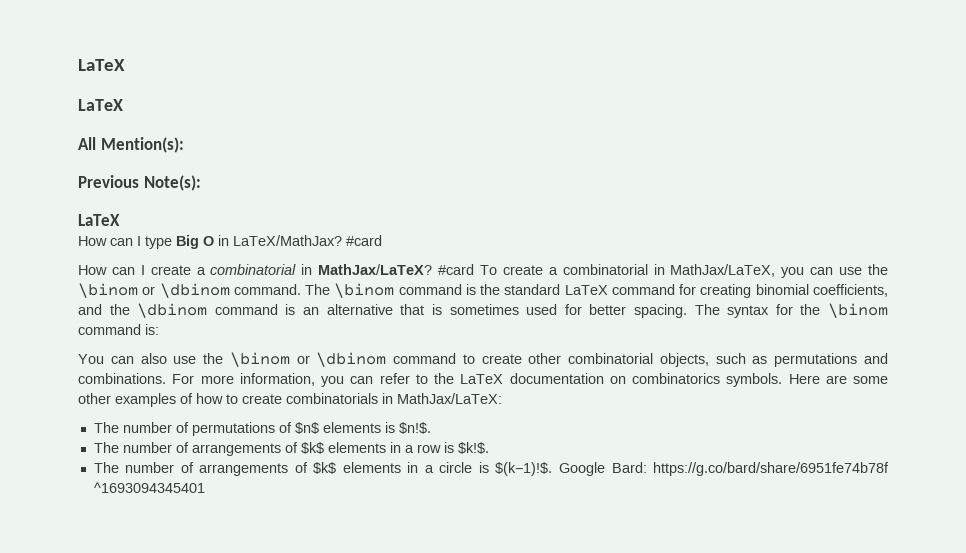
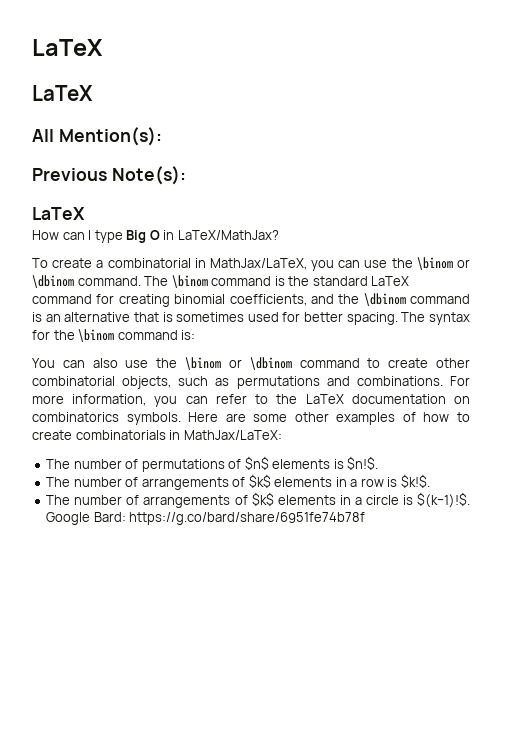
- How can I type Big O in LaTeX/MathJax? #card
- How can I create a combinatorial in MathJax/LaTeX? #card To create a combinatorial in MathJax/LaTeX, you can use the \binom or \dbinom command.
+ How can I type Big O in LaTeX/MathJax?
+ To create a combinatorial in MathJax/LaTeX, you can use the \binom or \dbinom command.
- Google Bard: https://g.co/bard/share/6951fe74b78f ^1693094345401
+ Google Bard: https://g.co/bard/share/6951fe74b78f

